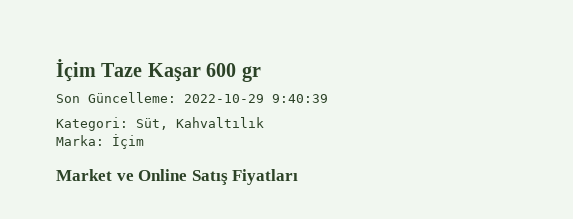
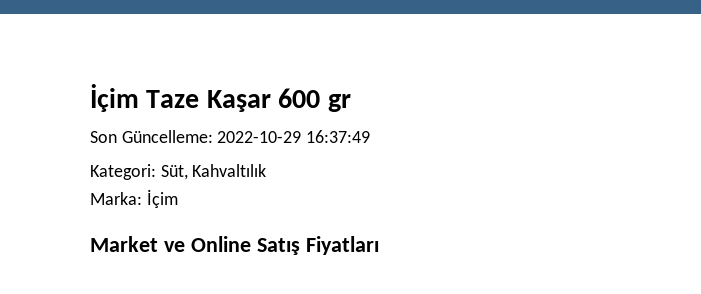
- Son Güncelleme: 2022-10-29 9:40:39
+ Son Güncelleme: 2022-10-29 16:37:49

